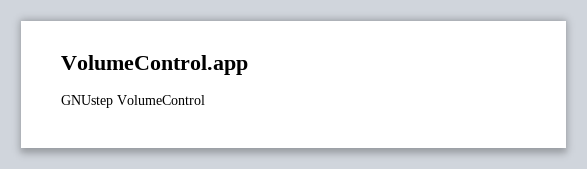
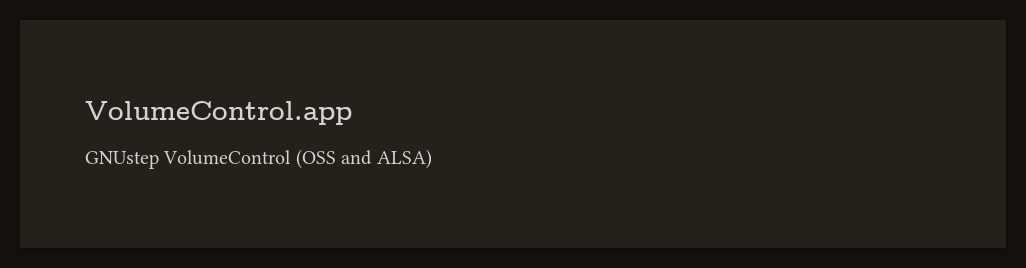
- GNUstep VolumeControl
+ GNUstep VolumeControl (OSS and ALSA)

